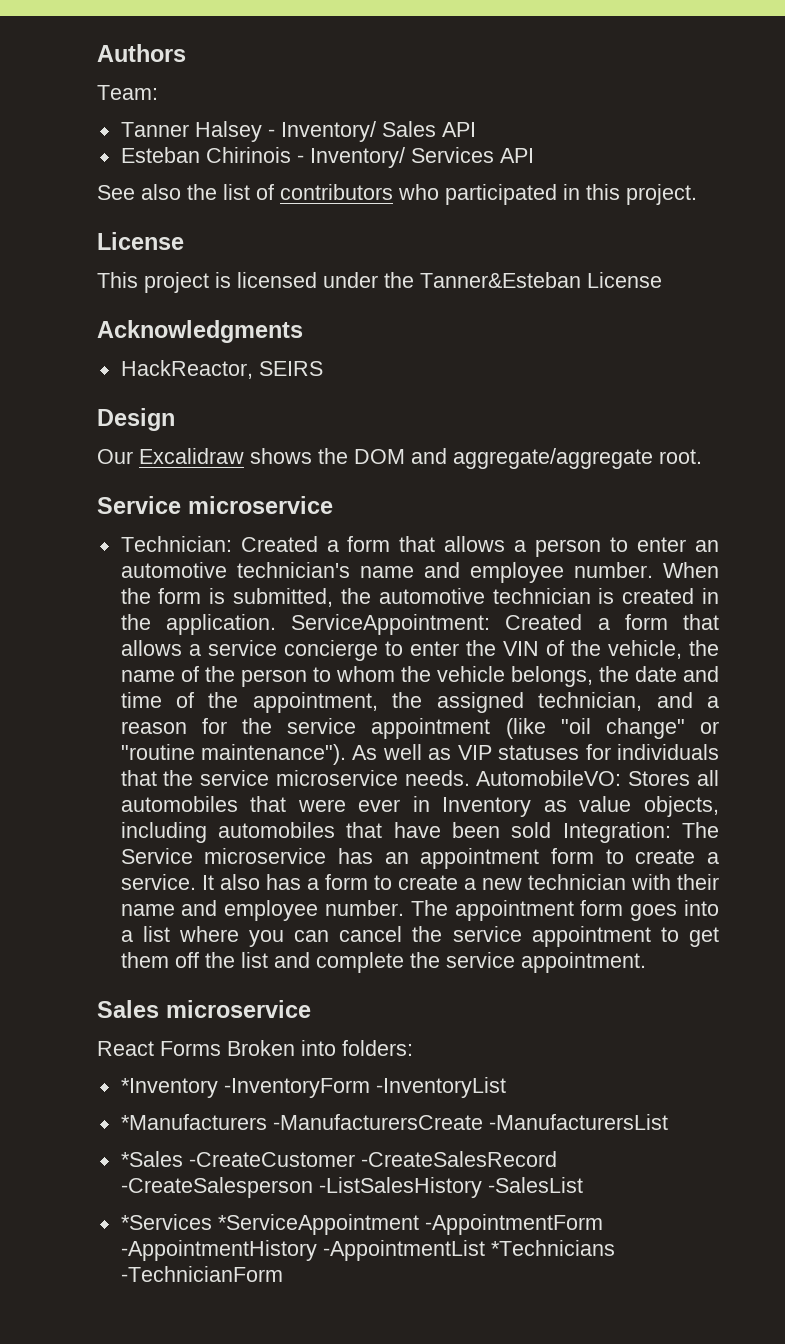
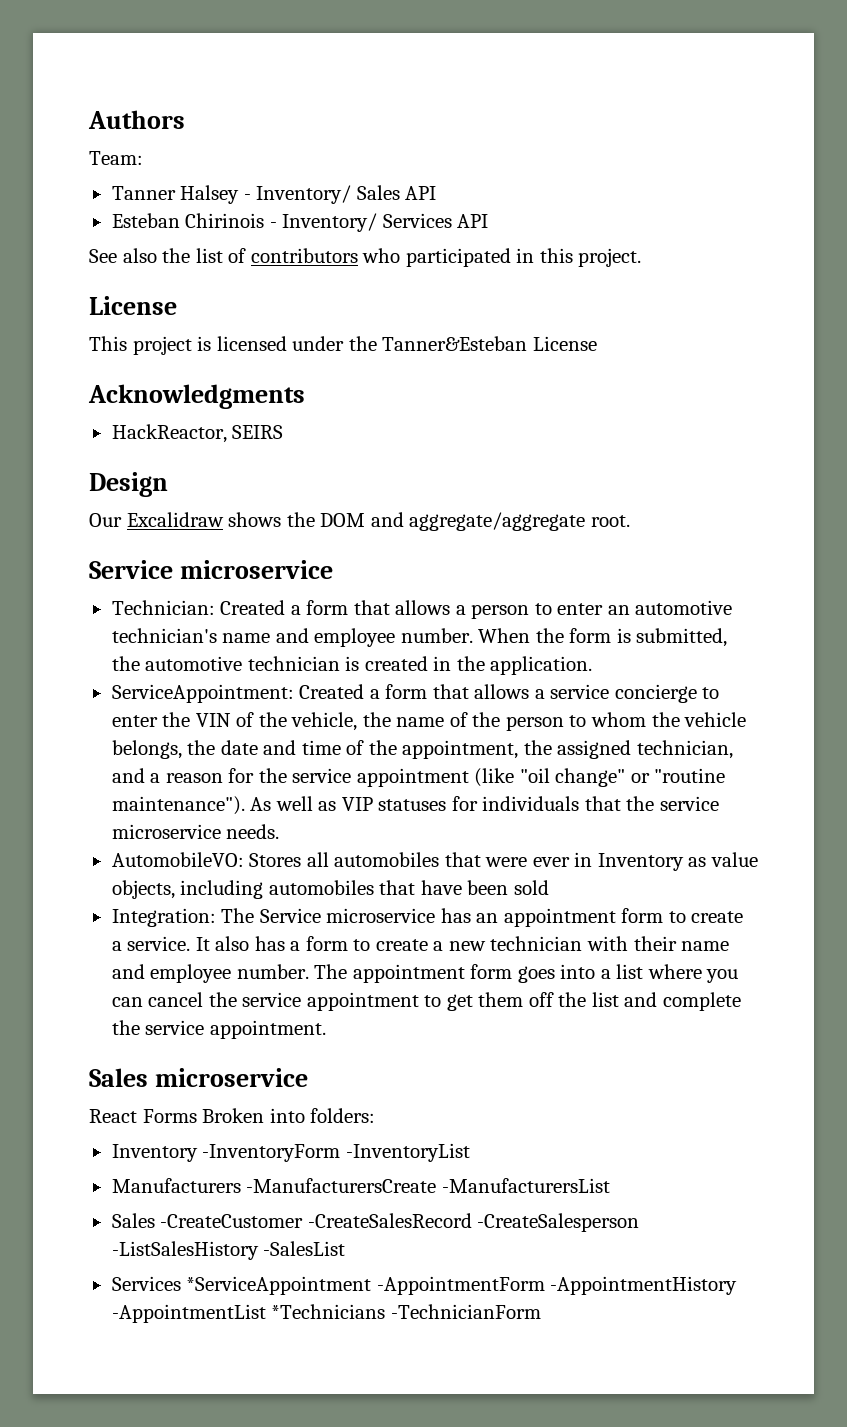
- When the form is submitted, the automotive technician is created in the application. ServiceAppointment:
+ When the form is submitted, the automotive technician is created in the application.
+ ServiceAppointment:
- As well as VIP statuses for individuals that the service microservice needs. AutomobileVO: Stores all automobiles that were ever in Inventory as value objects, including automobiles that have been sold Integration: The Service microservice has an appointment form to create a service.
+ As well as VIP statuses for individuals that the service microservice needs.
+ AutomobileVO: Stores all automobiles that were ever in Inventory as value objects, including automobiles that have been sold
+ Integration: The Service microservice has an appointment form to create a service.
- *Inventory -InventoryForm -InventoryList
+ Inventory -InventoryForm -InventoryList
- *Manufacturers -ManufacturersCreate -ManufacturersList
+ Manufacturers -ManufacturersCreate -ManufacturersList
- *Sales -CreateCustomer -CreateSalesRecord -CreateSalesperson -ListSalesHistory -SalesList
+ Sales -CreateCustomer -CreateSalesRecord -CreateSalesperson -ListSalesHistory -SalesList
- *Services *ServiceAppointment -AppointmentForm -AppointmentHistory -AppointmentList *Technicians -TechnicianForm
+ Services *ServiceAppointment -AppointmentForm -AppointmentHistory -AppointmentList *Technicians -TechnicianForm

